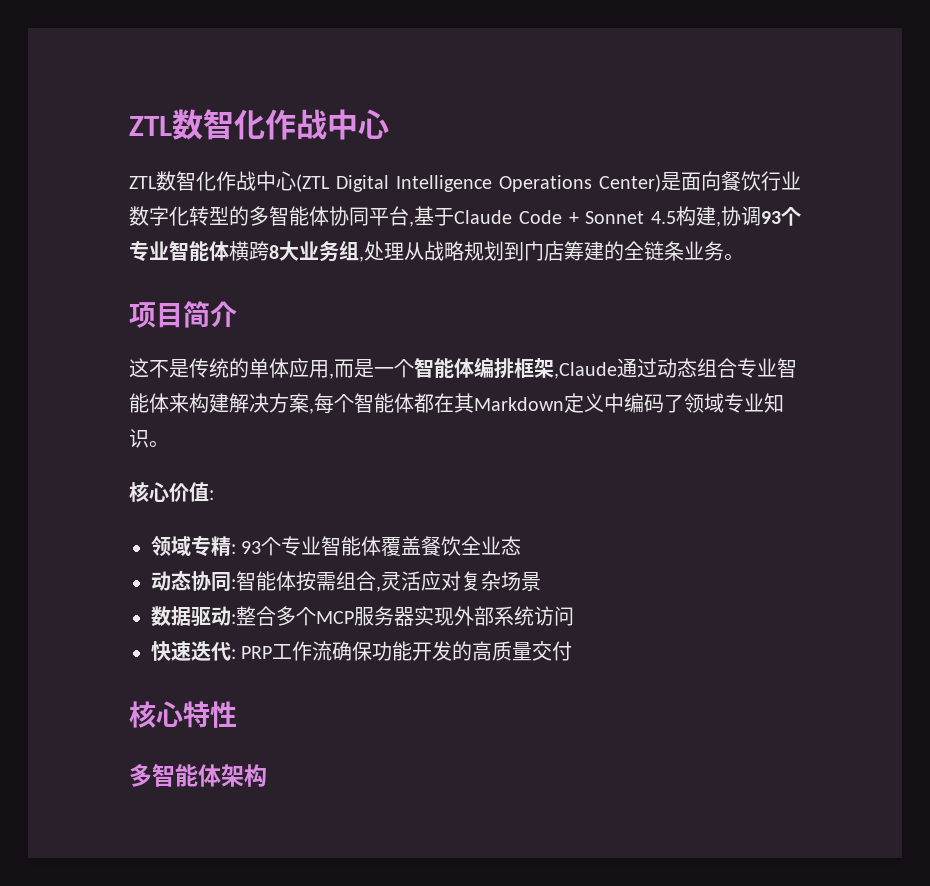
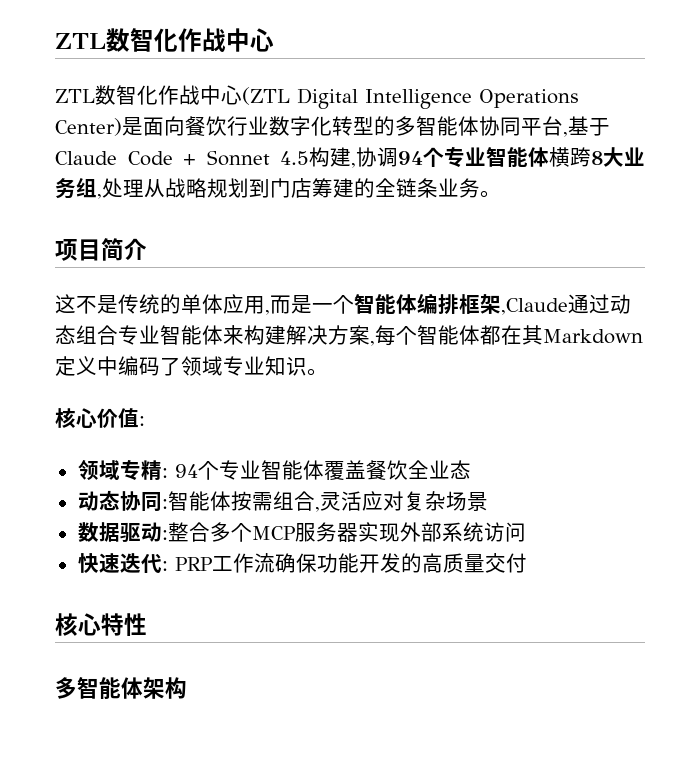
- ZTL数智化作战中心(ZTL Digital Intelligence Operations Center)是面向餐饮行业数字化转型的多智能体协同平台,基于Claude Code + Sonnet 4.5构建,协调93个专业智能体横跨8大业务组,处理从战略规划到门店筹建的全链条业务。
+ ZTL数智化作战中心(ZTL Digital Intelligence Operations Center)是面向餐饮行业数字化转型的多智能体协同平台,基于Claude Code + Sonnet 4.5构建,协调94个专业智能体横跨8大业务组,处理从战略规划到门店筹建的全链条业务。
- 领域专精: 93个专业智能体覆盖餐饮全业态
+ 领域专精: 94个专业智能体覆盖餐饮全业态

